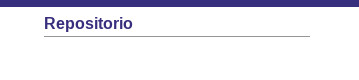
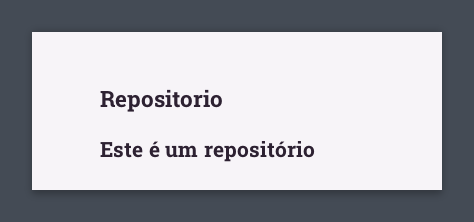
+ Este é um repositório

